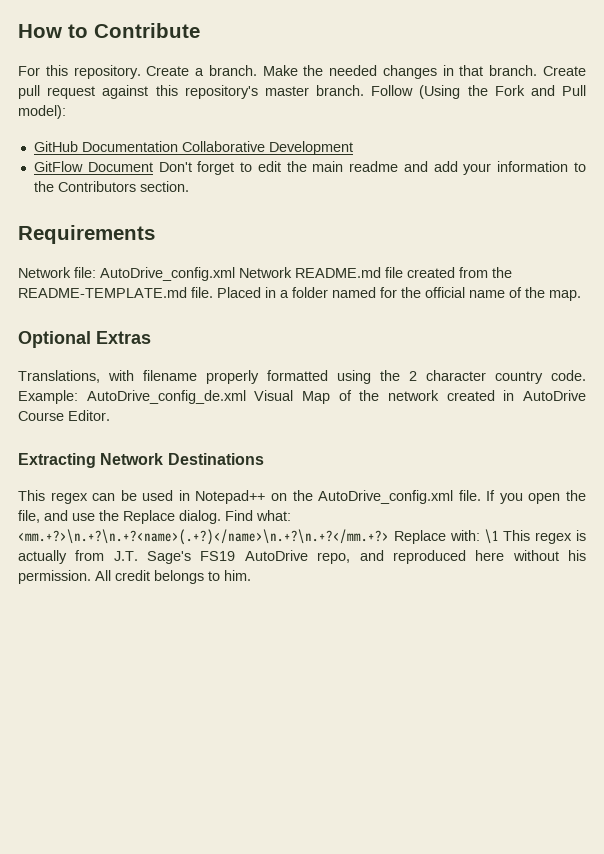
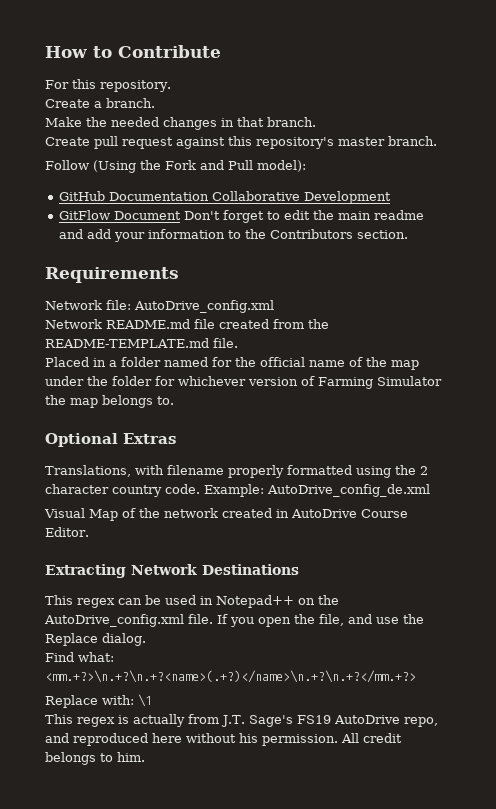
- For this repository. Create a branch. Make the needed changes in that branch. Create pull request against this repository's master branch. Follow (Using the Fork and Pull model):
+ For this repository.
+ Create a branch.
+ Make the needed changes in that branch.
+ Create pull request against this repository's master branch.
+ Follow (Using the Fork and Pull model):
- Network file: AutoDrive_config.xml Network README.md file created from the README-TEMPLATE.md file. Placed in a folder named for the official name of the map.
+ Network file: AutoDrive_config.xml
+ Network README.md file created from the README-TEMPLATE.md file.
+ Placed in a folder named for the official name of the map under the folder for whichever version of Farming Simulator the map belongs to.
- Example: AutoDrive_config_de.xml Visual Map of the network created in AutoDrive Course Editor.
+ Example: AutoDrive_config_de.xml
+ Visual Map of the network created in AutoDrive Course Editor.
- If you open the file, and use the Replace dialog. Find what: <mm.+?>\n.+?\n.+?<name>(.+?)</name>\n.+?\n.+?</mm.+?> Replace with: \1 This regex is actually from J.T. Sage's FS19 AutoDrive repo, and reproduced here without his permission.
+ If you open the file, and use the Replace dialog.
+ Find what: <mm.+?>\n.+?\n.+?<name>(.+?)</name>\n.+?\n.+?</mm.+?>
+ Replace with: \1
+ This regex is actually from J.T. Sage's FS19 AutoDrive repo, and reproduced here without his permission.

